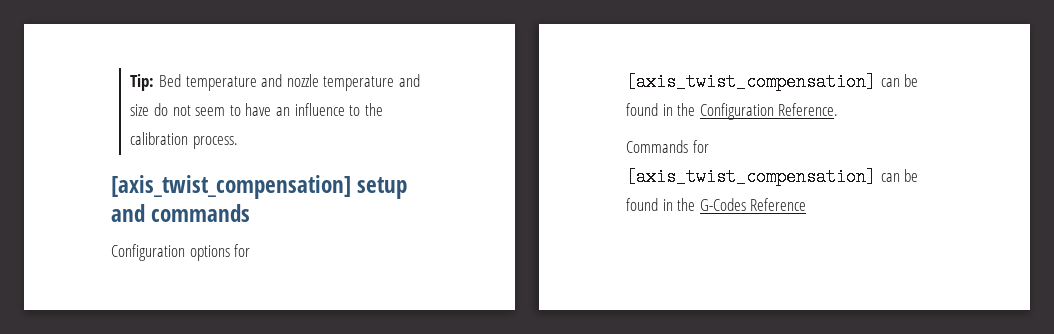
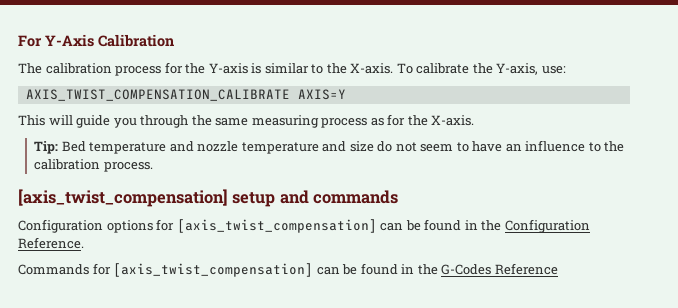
+ For Y-Axis Calibration
+ The calibration process for the Y-axis is similar to the X-axis. To calibrate the Y-axis, use:
+ AXIS_TWIST_COMPENSATION_CALIBRATE AXIS=Y
+ This will guide you through the same measuring process as for the X-axis.

